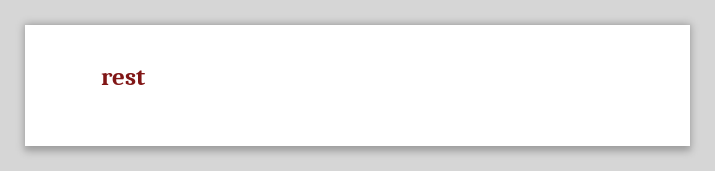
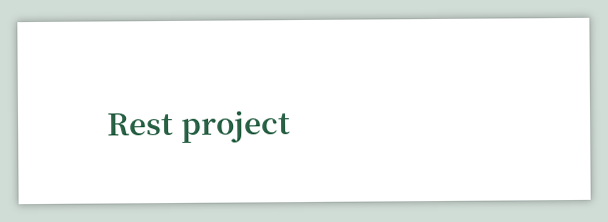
- rest
+ Rest project

